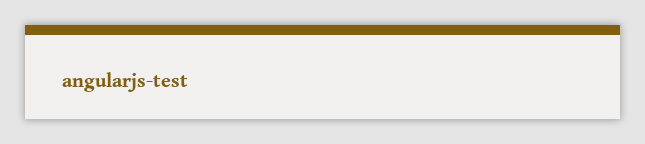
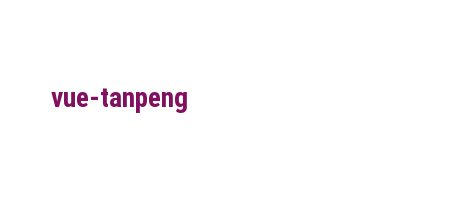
- angularjs-test
+ vue-tanpeng

